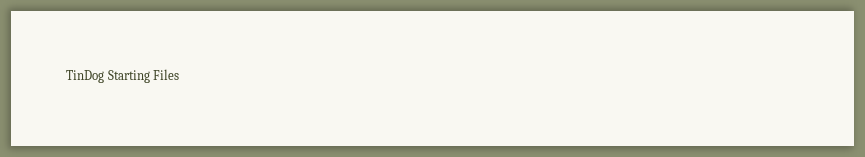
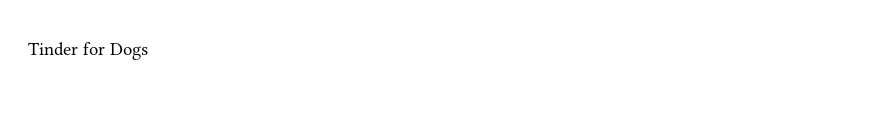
- TinDog Starting Files
+ Tinder for Dogs

